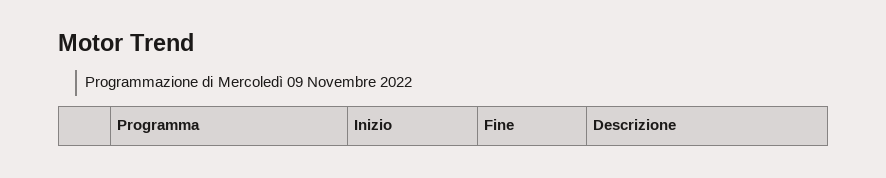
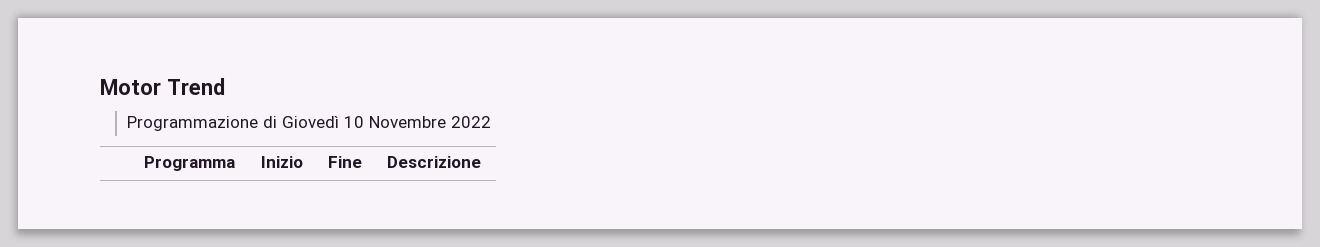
- Programmazione di Mercoledì 09 Novembre 2022
+ Programmazione di Giovedì 10 Novembre 2022

